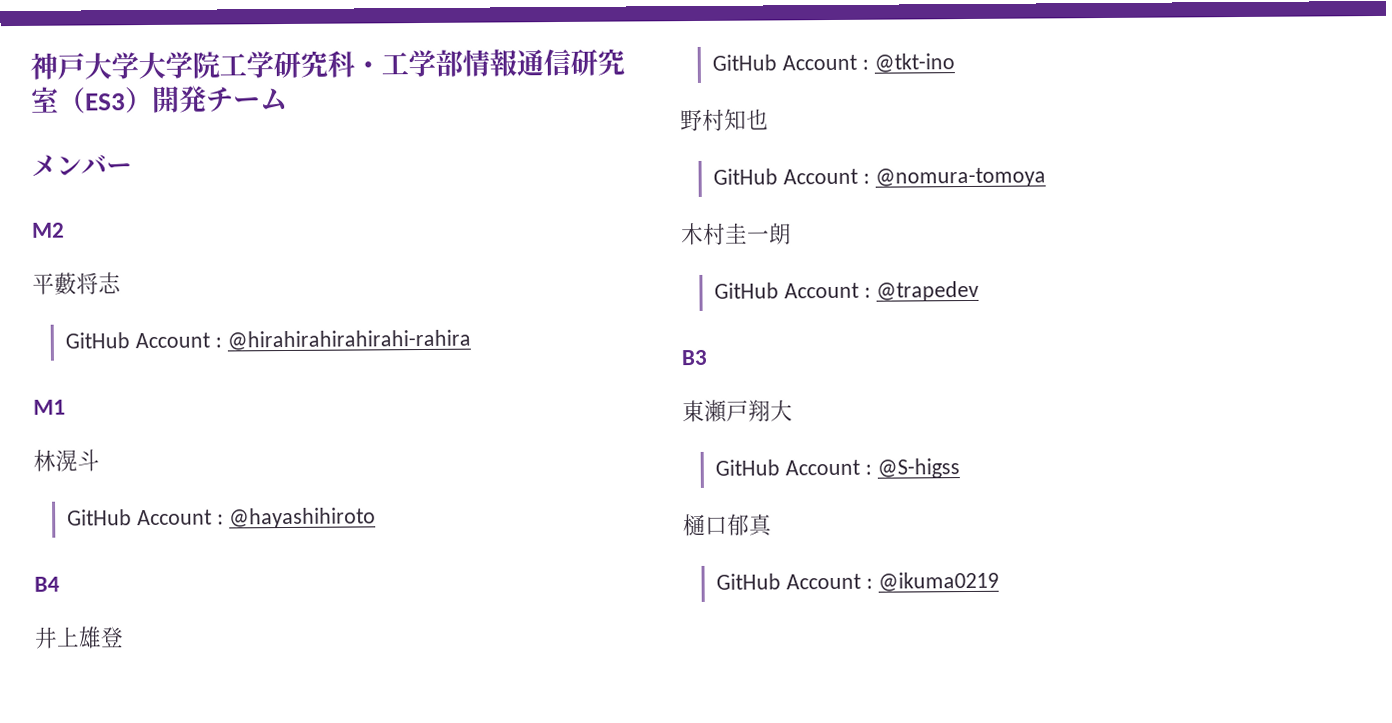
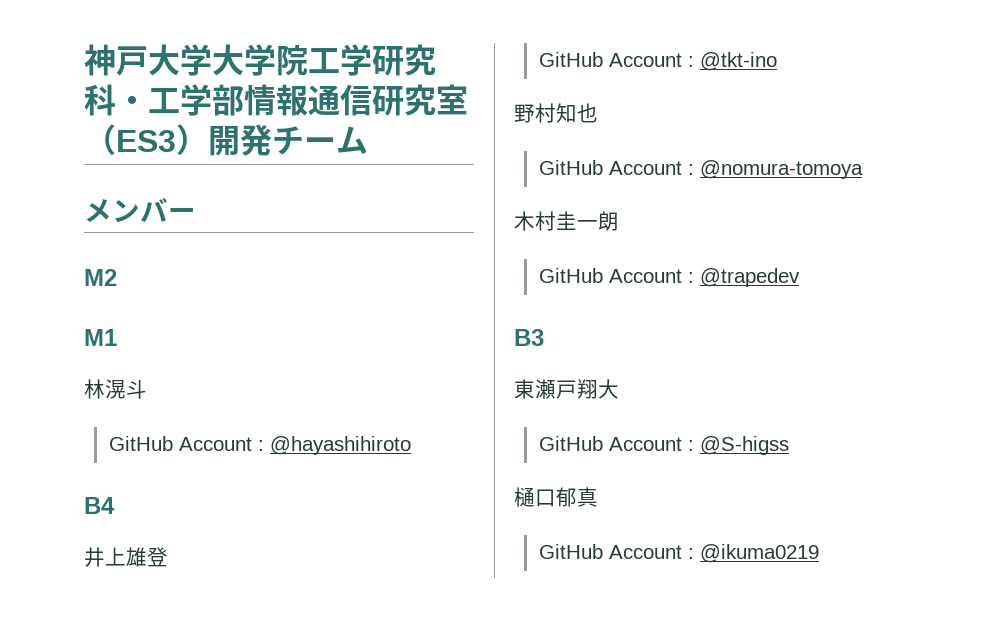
- 平藪将志
- GitHub Account : @hirahirahirahirahi-rahira

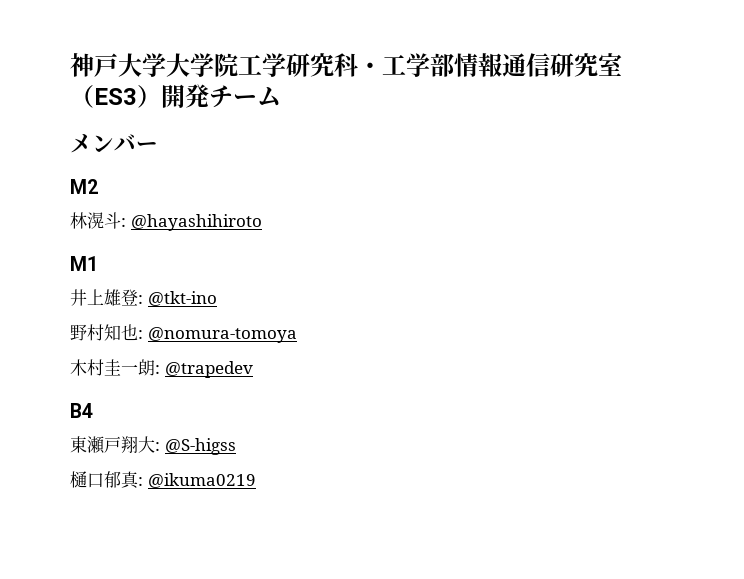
- M1
- 林滉斗
- GitHub Account : @hayashihiroto
+ 林滉斗: @hayashihiroto
- B4
+ M1
- 井上雄登
- GitHub Account : @tkt-ino
+ 井上雄登: @tkt-ino
- 野村知也
- GitHub Account : @nomura-tomoya
+ 野村知也: @nomura-tomoya
- 木村圭一朗
- GitHub Account : @trapedev
+ 木村圭一朗: @trapedev
- B3
+ B4
- 東瀬戸翔大
- GitHub Account : @S-higss
+ 東瀬戸翔大: @S-higss
- 樋口郁真
- GitHub Account : @ikuma0219
+ 樋口郁真: @ikuma0219

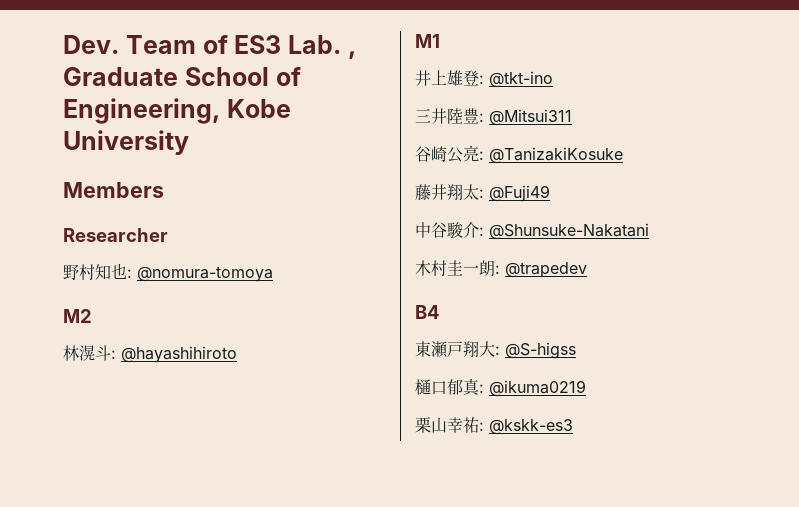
- 神戸大学大学院工学研究科・工学部情報通信研究室（ES3）開発チーム
- メンバー
+ Dev. Team of ES3 Lab. , Graduate School of Engineering, Kobe University
+ Members
+ Researcher
+ 野村知也: @nomura-tomoya
- 野村知也: @nomura-tomoya
+ 三井陸豊: @Mitsui311
+ 谷崎公亮: @TanizakiKosuke
+ 藤井翔太: @Fuji49
+ 中谷駿介: @Shunsuke-Nakatani
+ 栗山幸祐: @kskk-es3

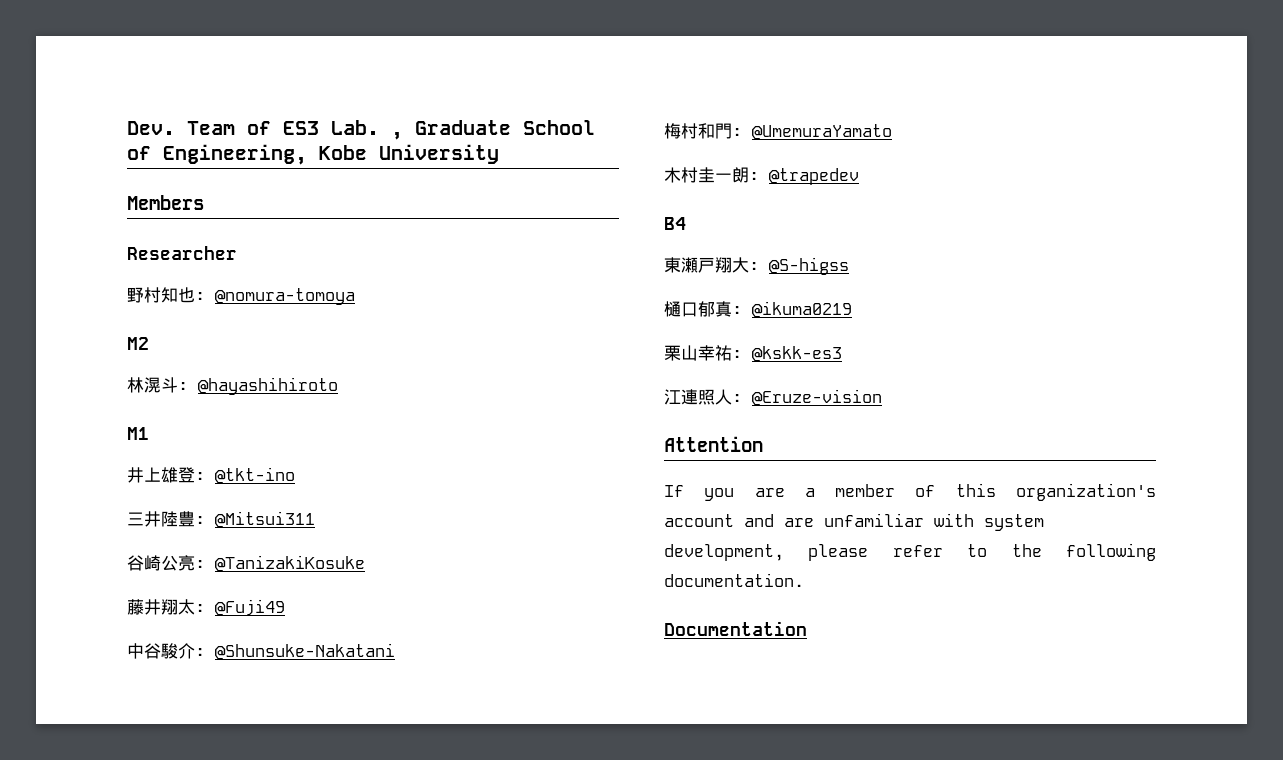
+ 梅村和門: @UmemuraYamato
+ 江連照人: @Eruze-vision
+ Attention
+ If you are a member of this organization's account and are unfamiliar with system development, please refer to the following documentation.
+ Documentation

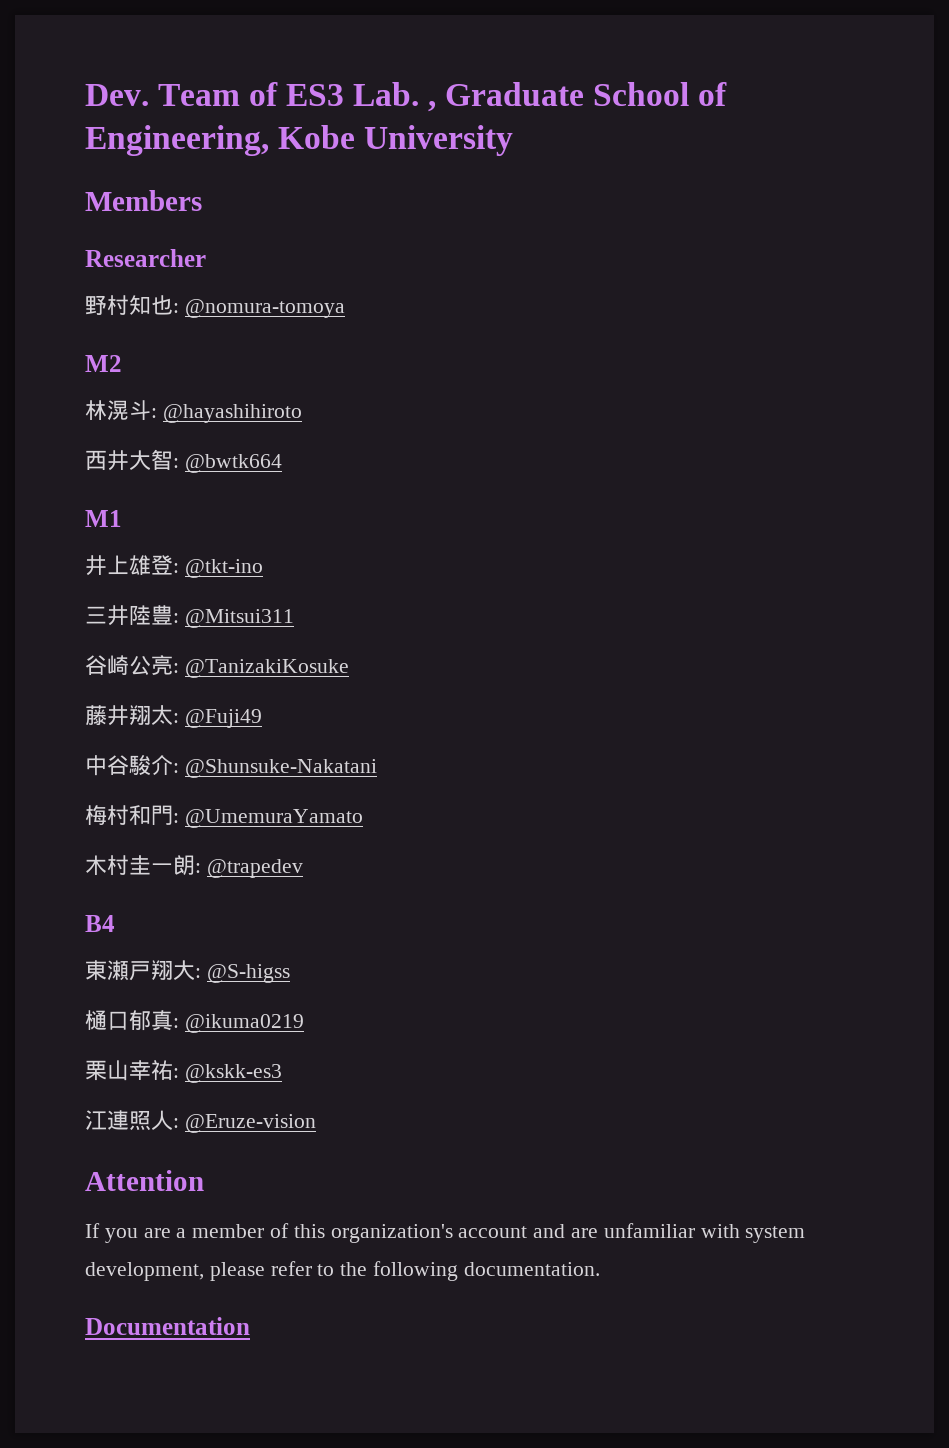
+ 西井大智: @bwtk664

